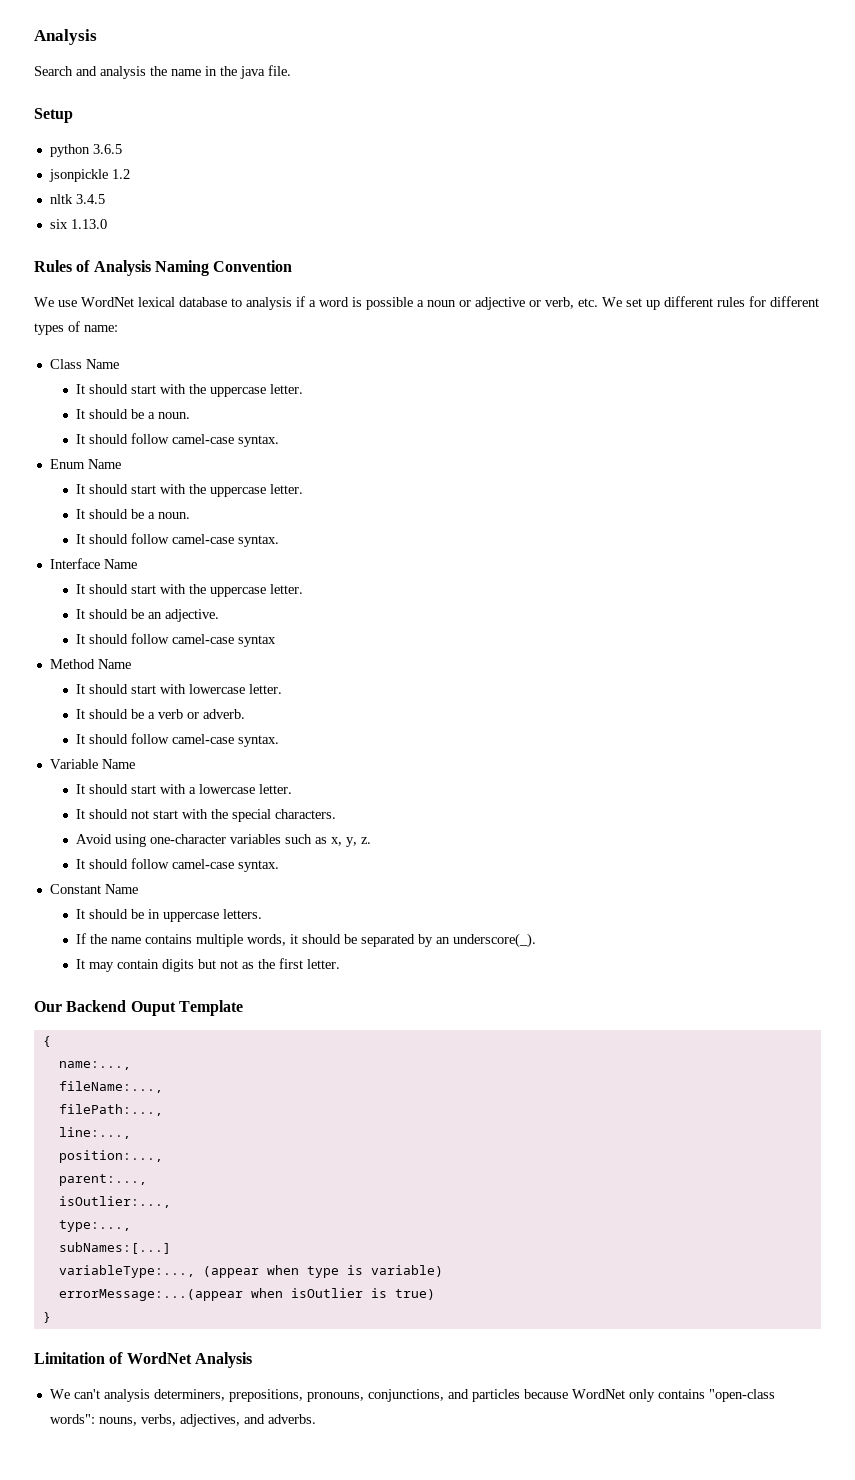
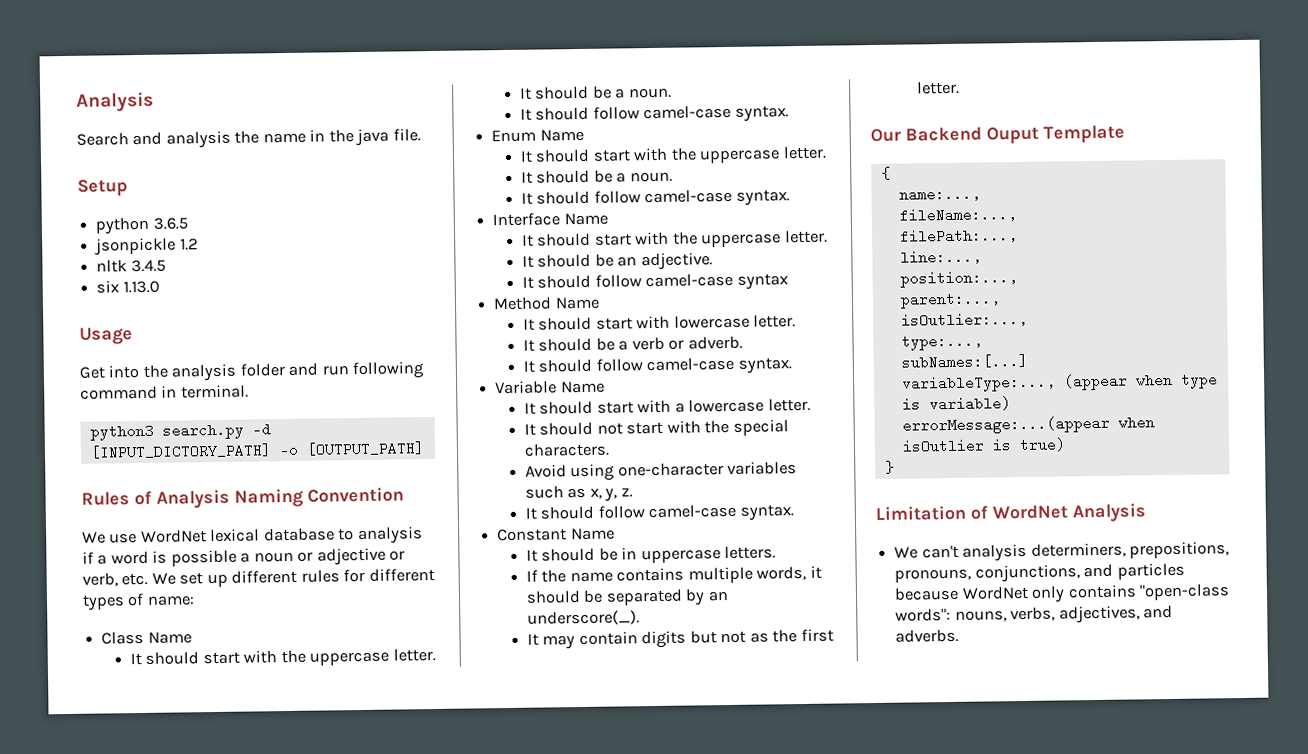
+ Usage
+ Get into the analysis folder and run following command in terminal.
+ python3 search.py -d [INPUT_DICTORY_PATH] -o [OUTPUT_PATH]

